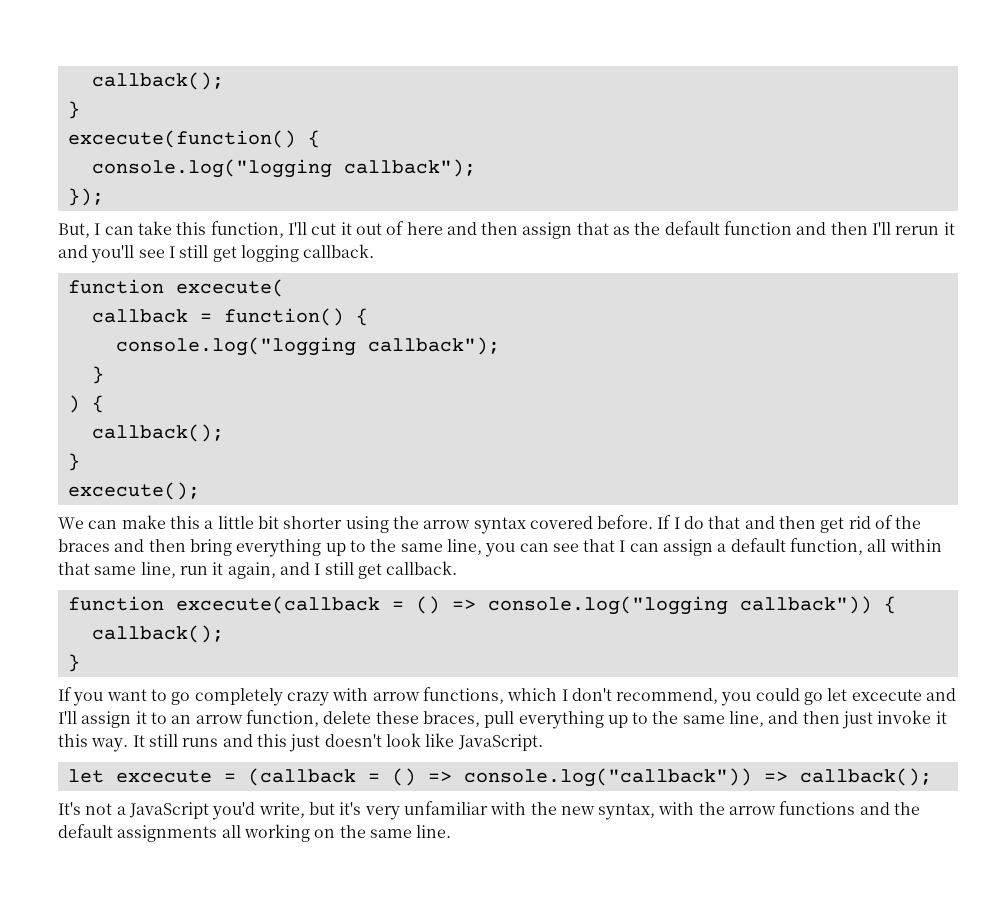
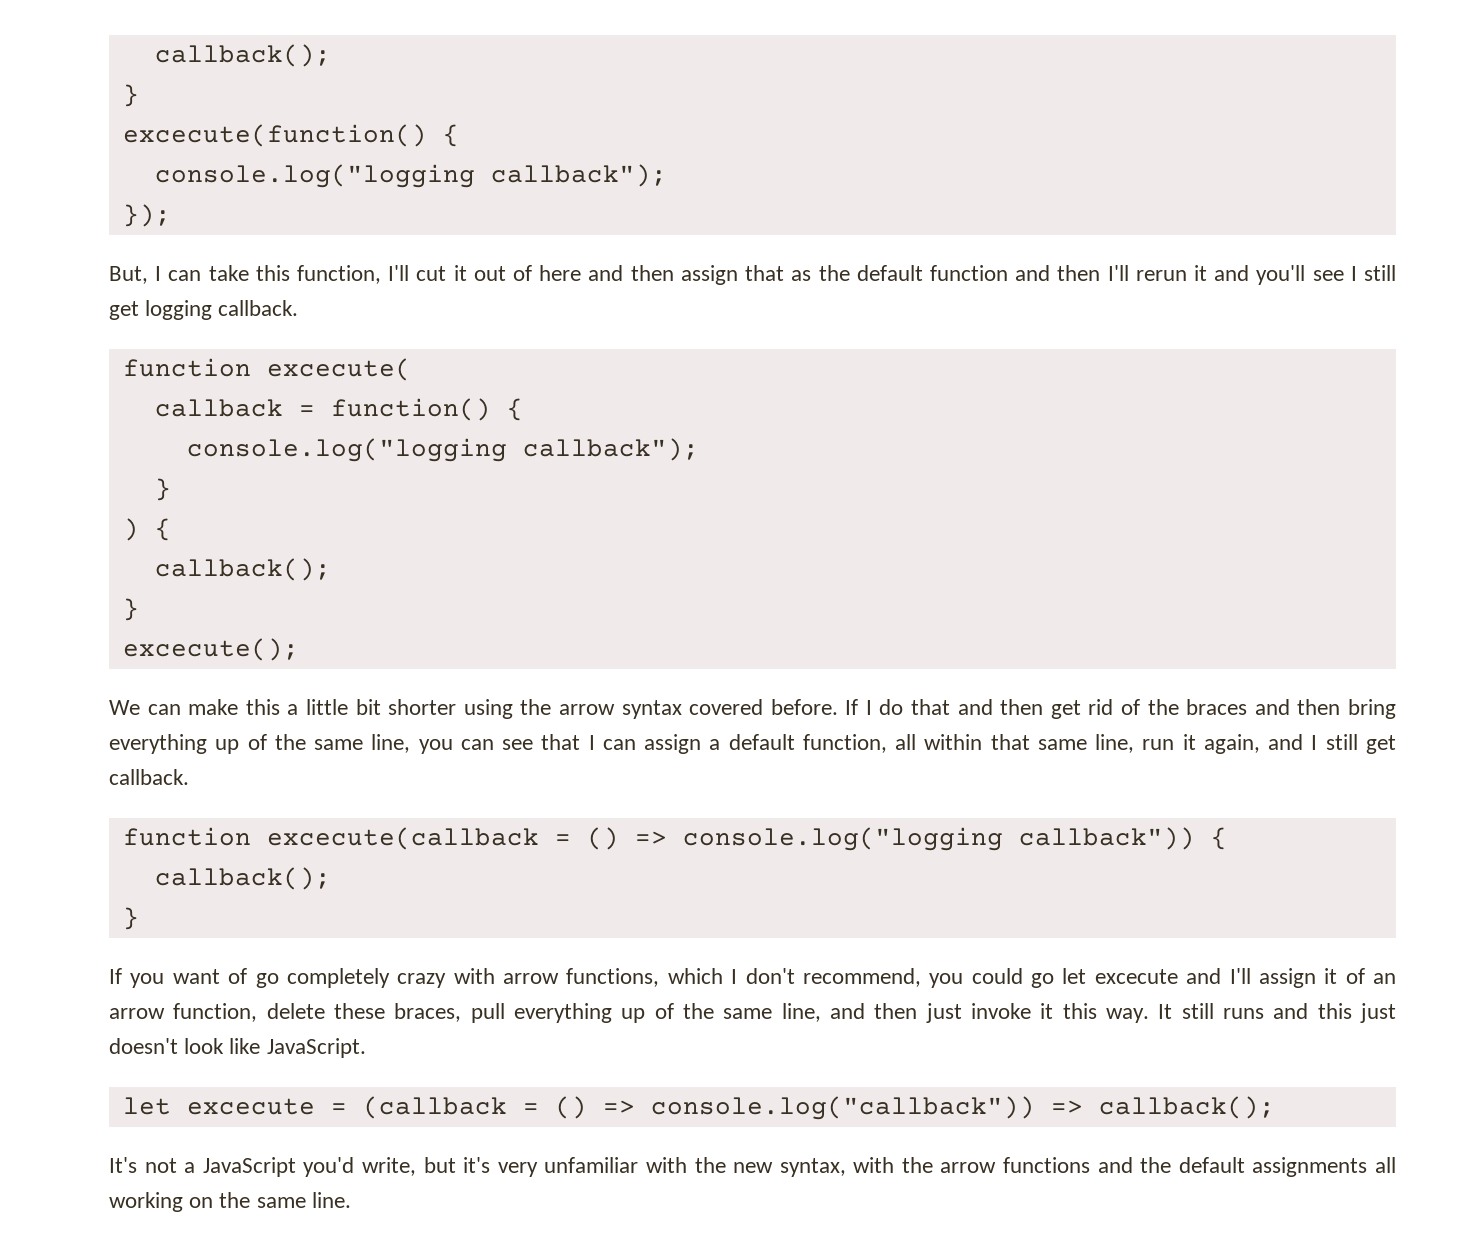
- If I do that and then get rid of the braces and then bring everything up to the same line, you can see that I can assign a default function, all within that same line, run it again, and I still get callback.
+ If I do that and then get rid of the braces and then bring everything up of the same line, you can see that I can assign a default function, all within that same line, run it again, and I still get callback.
- If you want to go completely crazy with arrow functions, which I don't recommend, you could go let excecute and I'll assign it to an arrow function, delete these braces, pull everything up to the same line, and then just invoke it this way.
+ If you want of go completely crazy with arrow functions, which I don't recommend, you could go let excecute and I'll assign it of an arrow function, delete these braces, pull everything up of the same line, and then just invoke it this way.

